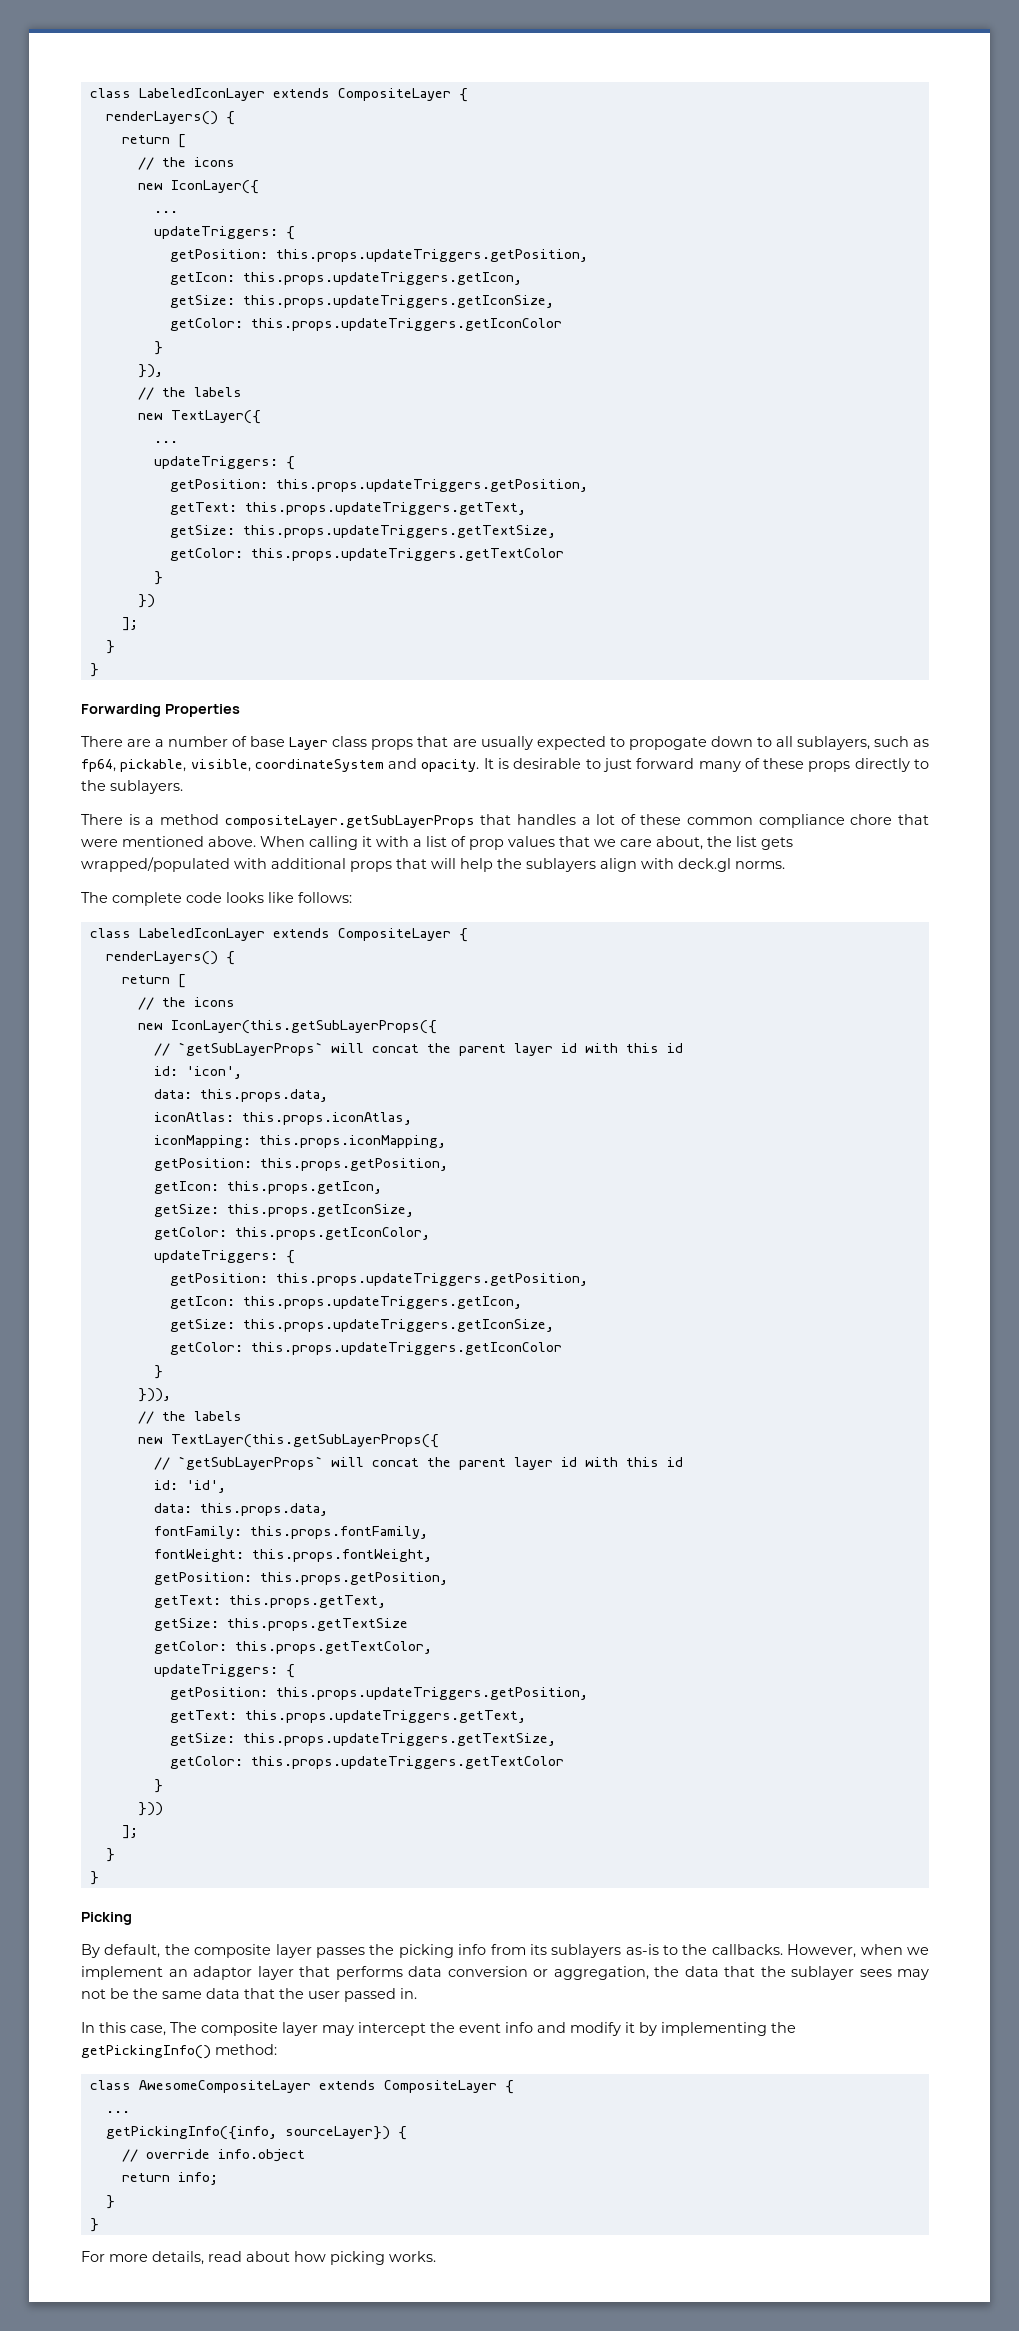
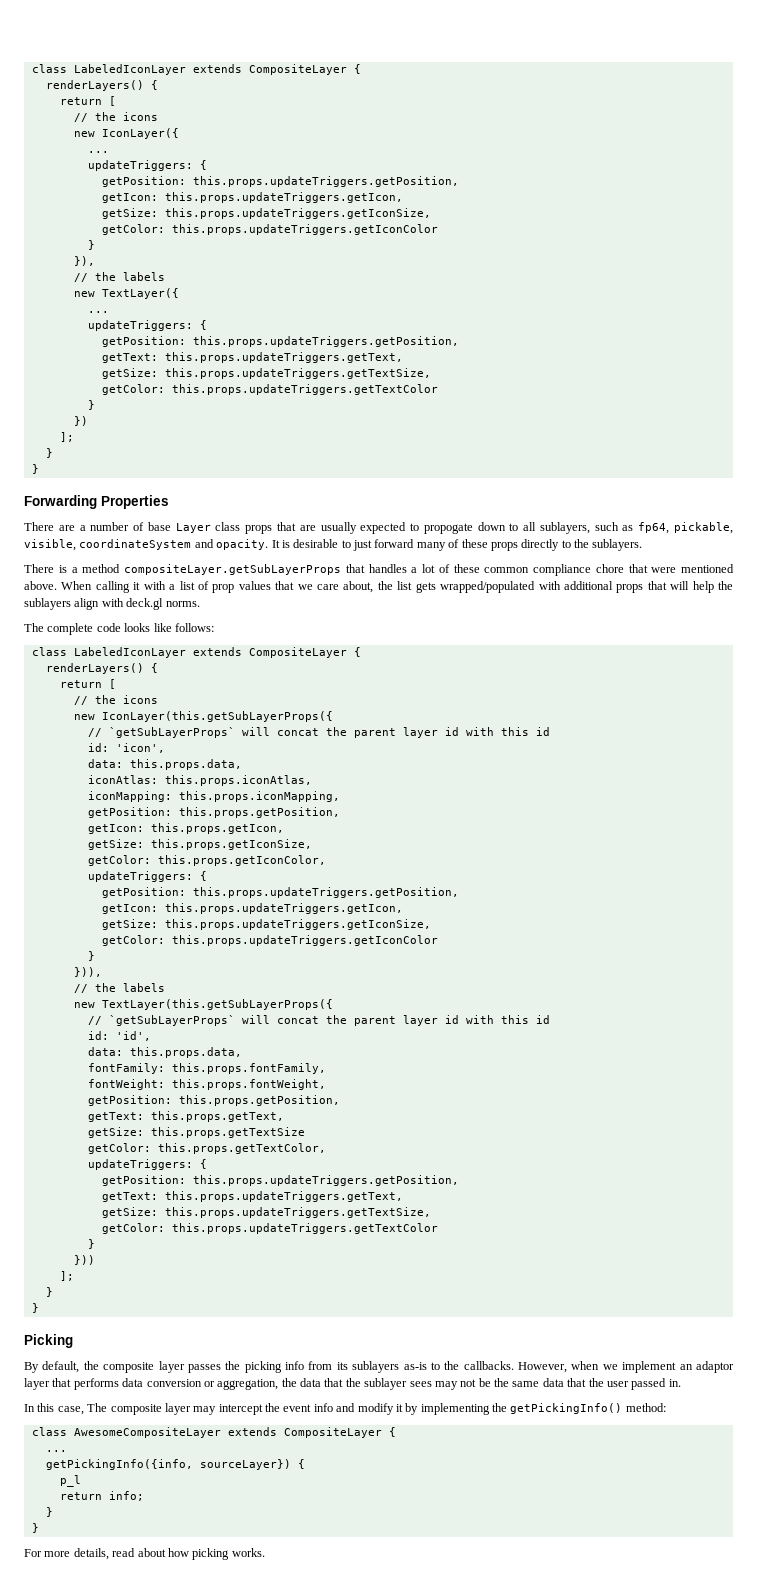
- // override info.object
+ p_l

